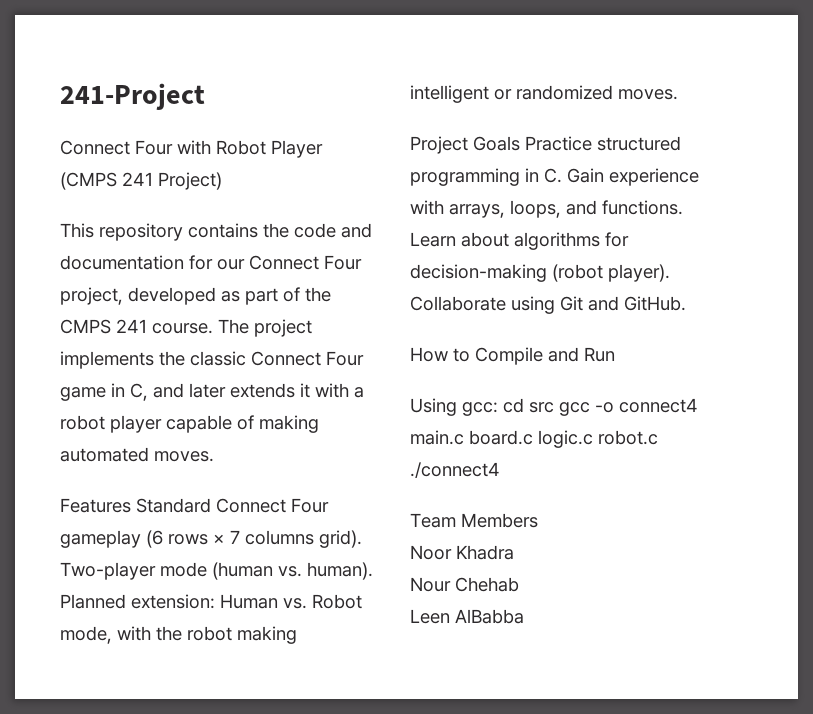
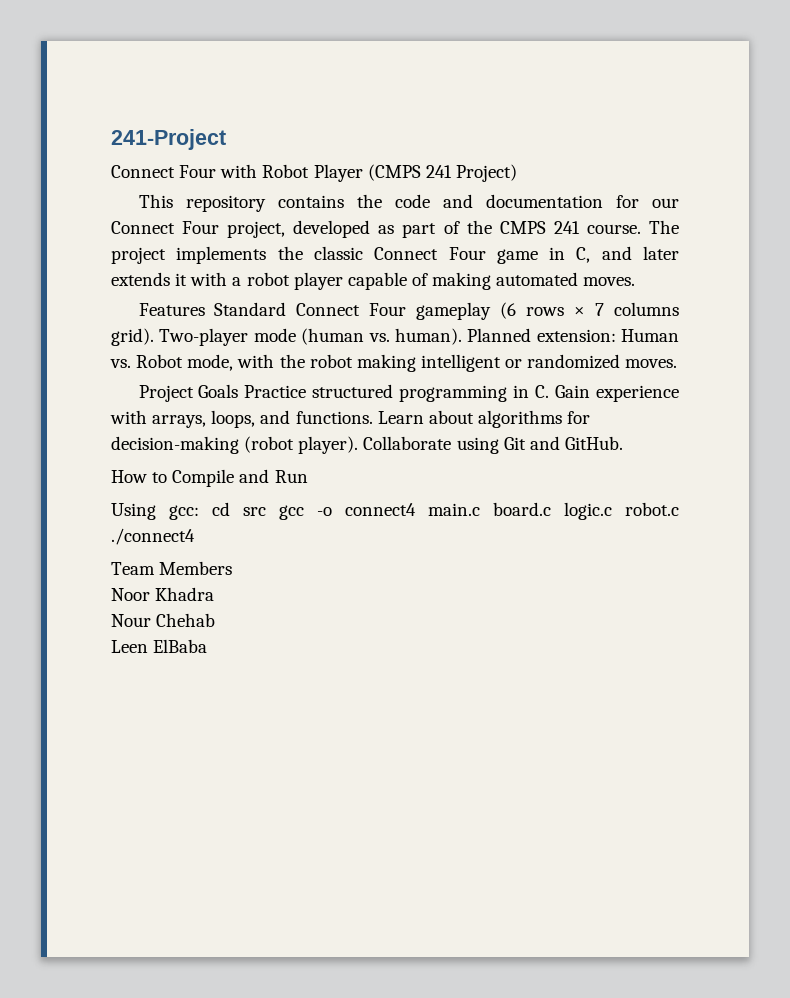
- Leen AlBabba
+ Leen ElBaba

